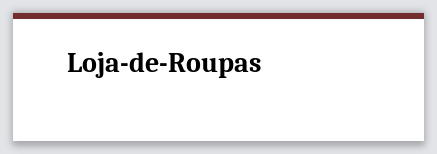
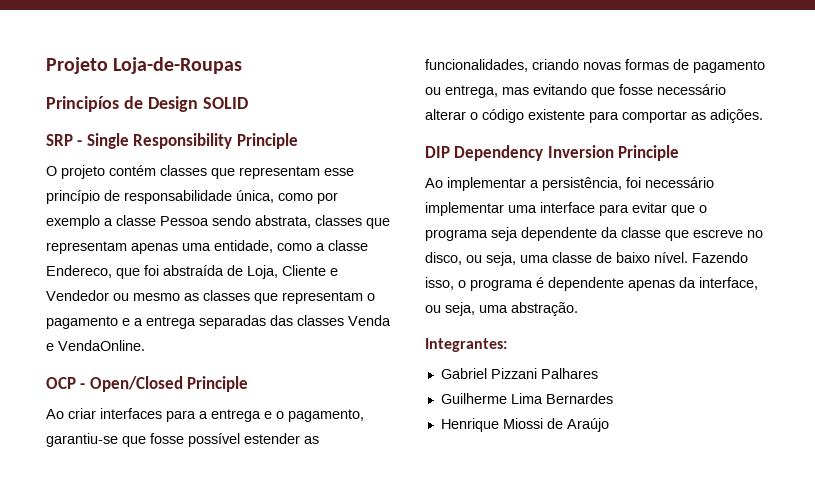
- Loja-de-Roupas
+ Projeto Loja-de-Roupas
+ Principíos de Design SOLID
+ SRP - Single Responsibility Principle
+ O projeto contém classes que representam esse princípio de responsabilidade única, como por exemplo a classe Pessoa sendo abstrata, classes que representam apenas uma entidade, como a classe Endereco, que foi abstraída de Loja, Cliente e Vendedor ou mesmo as classes que representam o pagamento e a entrega separadas das classes Venda e VendaOnline.
+ OCP - Open/Closed Principle
+ Ao criar interfaces para a entrega e o pagamento, garantiu-se que fosse possível estender as funcionalidades, criando novas formas de pagamento ou entrega, mas evitando que fosse necessário alterar o código existente para comportar as adições.
+ DIP Dependency Inversion Principle
+ Ao implementar a persistência, foi necessário implementar uma interface para evitar que o programa seja dependente da classe que escreve no disco, ou seja, uma classe de baixo nível. Fazendo isso, o programa é dependente apenas da interface, ou seja, uma abstração.
+ Integrantes:
+ Gabriel Pizzani Palhares
+ Guilherme Lima Bernardes
+ Henrique Miossi de Araújo

